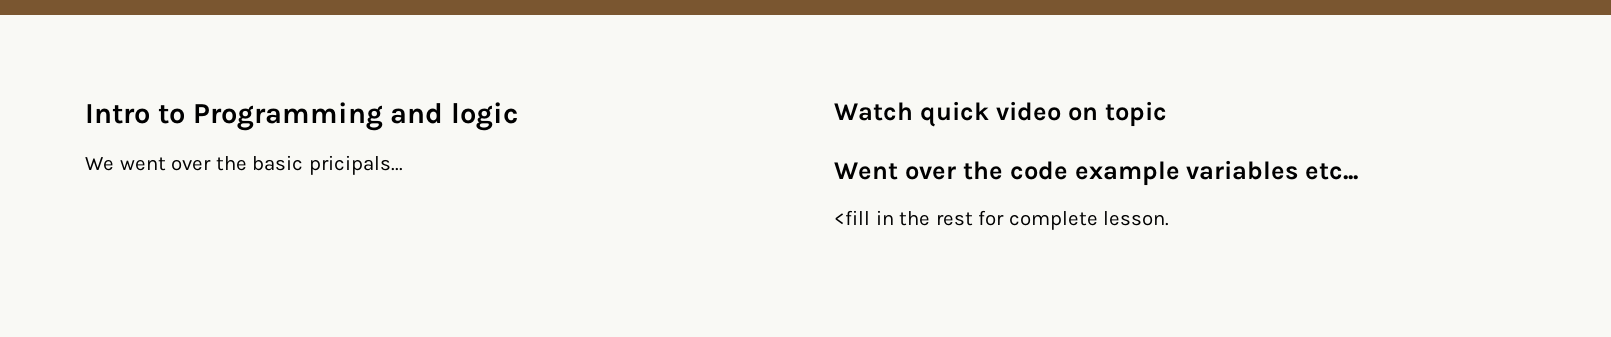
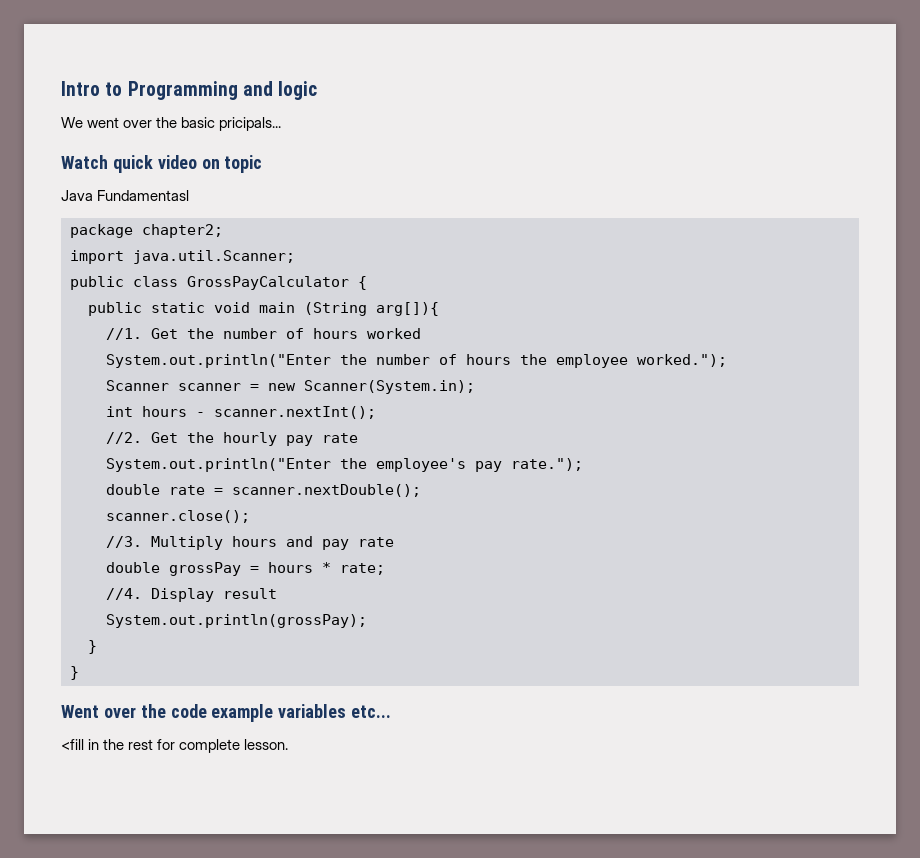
+ Java Fundamentasl
+ package chapter2;
+ import java.util.Scanner;
+ public class GrossPayCalculator {
+ public static void main (String arg[]){
+ //1. Get the number of hours worked
+ System.out.println("Enter the number of hours the employee worked.");
+ Scanner scanner = new Scanner(System.in);
+ int hours - scanner.nextInt();
+ //2. Get the hourly pay rate
+ System.out.println("Enter the employee's pay rate.");
+ double rate = scanner.nextDouble();
+ scanner.close();
+ //3. Multiply hours and pay rate
+ double grossPay = hours * rate;
+ //4. Display result
+ System.out.println(grossPay);
+ }
+ }

